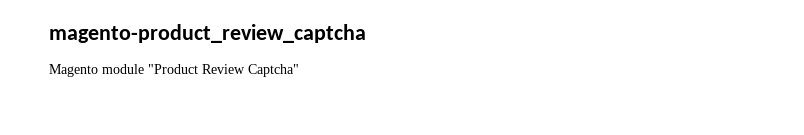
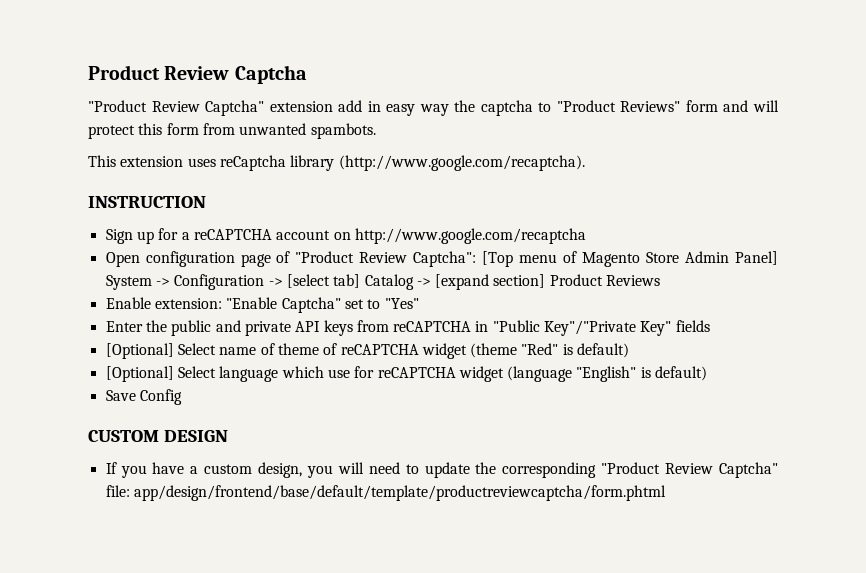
- magento-product_review_captcha
- Magento module "Product Review Captcha"
+ Product Review Captcha
+ "Product Review Captcha" extension add in easy way the captcha to "Product Reviews" form and will protect this form from unwanted spambots.
+ This extension uses reCaptcha library (http://www.google.com/recaptcha).
+ INSTRUCTION
+ Sign up for a reCAPTCHA account on http://www.google.com/recaptcha
+ Open configuration page of "Product Review Captcha": [Top menu of Magento Store Admin Panel] System -> Configuration -> [select tab] Catalog -> [expand section] Product Reviews
+ Enable extension: "Enable Captcha" set to "Yes"
+ Enter the public and private API keys from reCAPTCHA in "Public Key"/"Private Key" fields
+ [Optional] Select name of theme of reCAPTCHA widget (theme "Red" is default)
+ [Optional] Select language which use for reCAPTCHA widget (language "English" is default)
+ Save Config
+ CUSTOM DESIGN
+ If you have a custom design, you will need to update the corresponding "Product Review Captcha" file: app/design/frontend/base/default/template/productreviewcaptcha/form.phtml

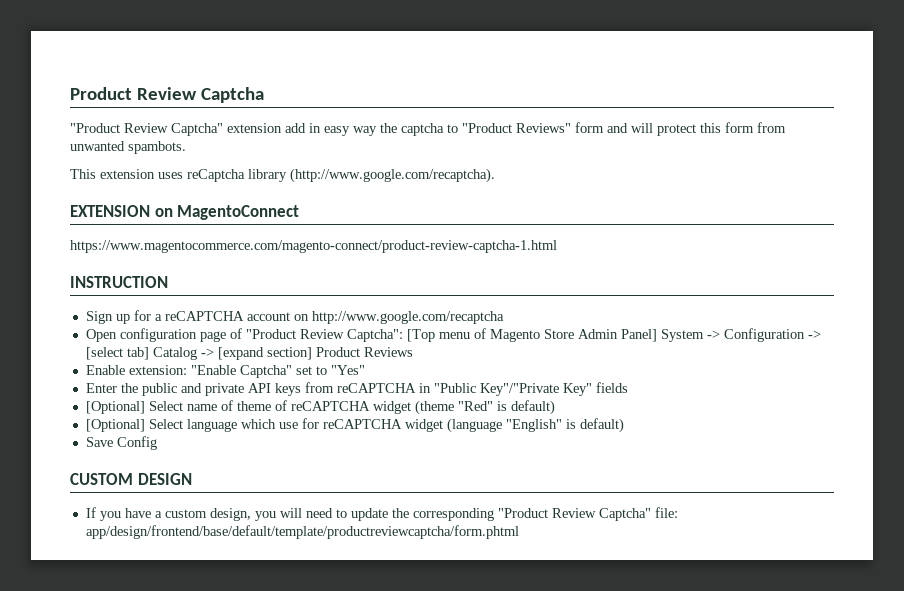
+ EXTENSION on MagentoConnect
+ https://www.magentocommerce.com/magento-connect/product-review-captcha-1.html

